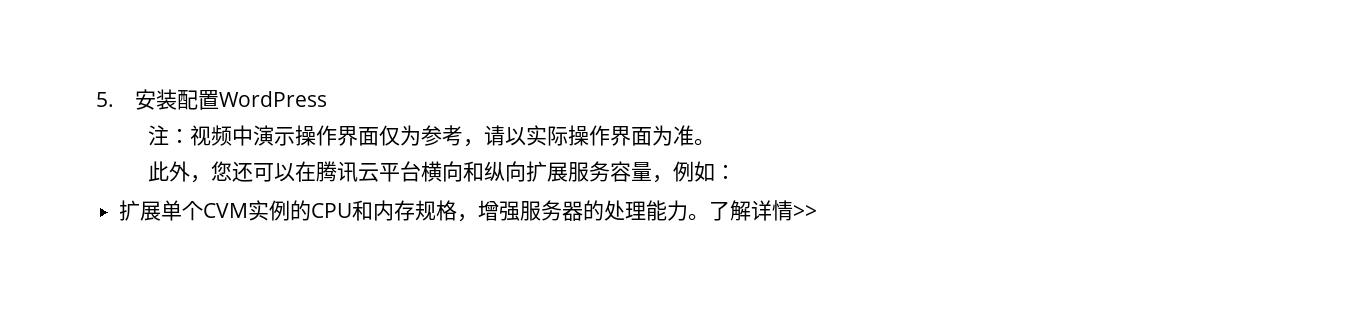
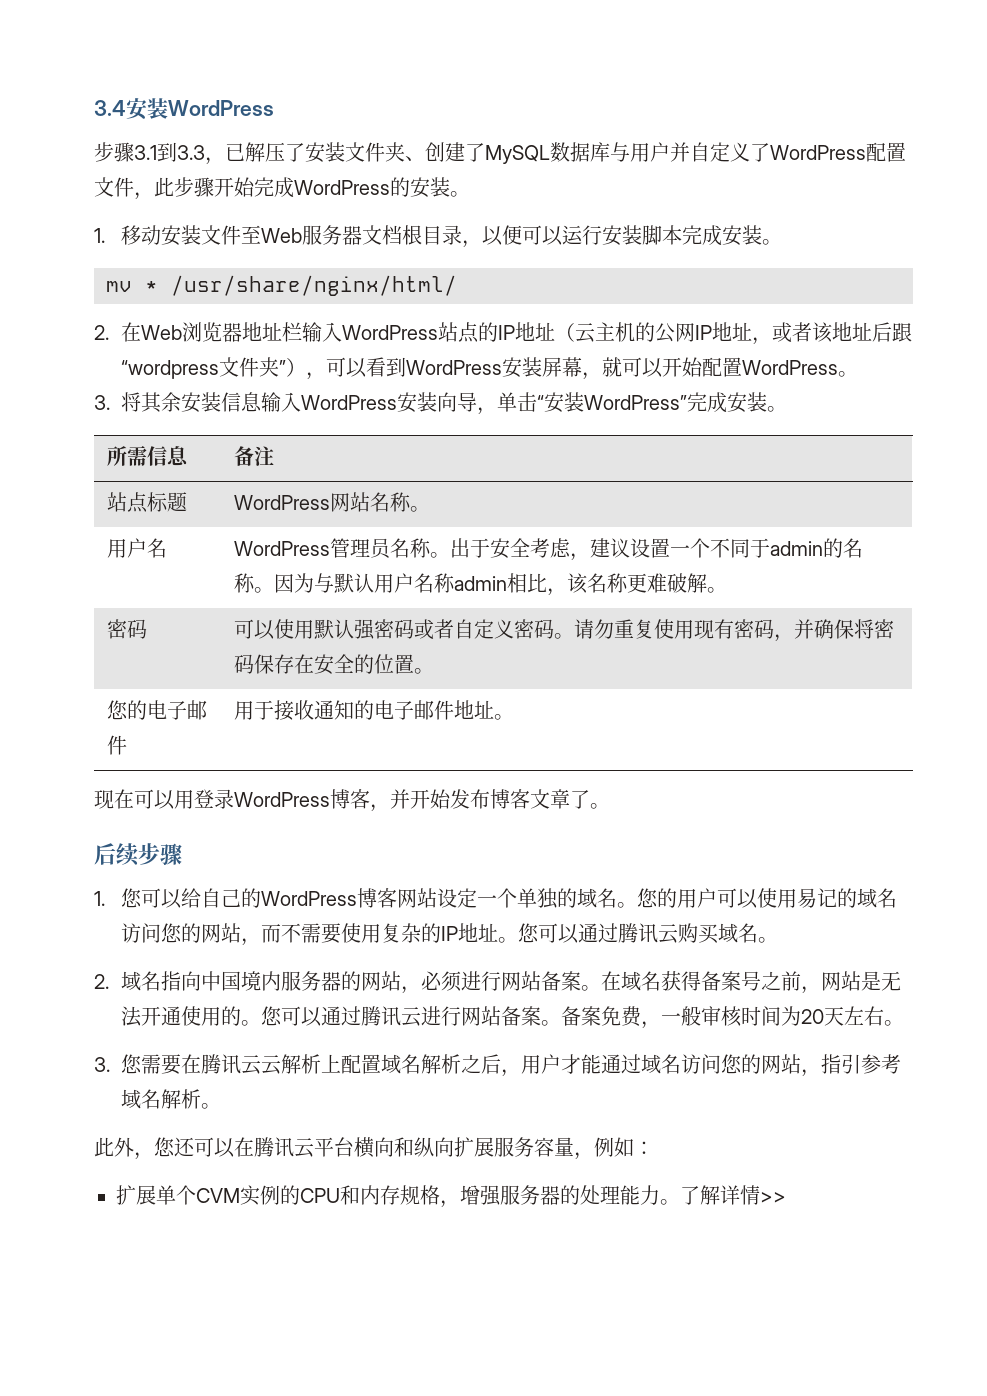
- 5.安装配置WordPress
- 注：视频中演示操作界面仅为参考，请以实际操作界面为准。
+ 3.4安装WordPress
+ 步骤3.1到3.3，已解压了安装文件夹、创建了MySQL数据库与用户并自定义了WordPress配置文件，此步骤开始完成WordPress的安装。
+ 1.移动安装文件至Web服务器文档根目录，以便可以运行安装脚本完成安装。
+ mv * /usr/share/nginx/html/
+ 2.在Web浏览器地址栏输入WordPress站点的IP地址（云主机的公网IP地址，或者该地址后跟“wordpress文件夹”），可以看到WordPress安装屏幕，就可以开始配置WordPress。
+ 3.将其余安装信息输入WordPress安装向导，单击“安装WordPress”完成安装。
+ 所需信息 | 备注
+ 站点标题 | WordPress网站名称。
+ 用户名 | WordPress管理员名称。出于安全考虑，建议设置一个不同于admin的名称。因为与默认用户名称admin相比，该名称更难破解。
+ 密码 | 可以使用默认强密码或者自定义密码。请勿重复使用现有密码，并确保将密码保存在安全的位置。
+ 您的电子邮件 | 用于接收通知的电子邮件地址。
+ 现在可以用登录WordPress博客，并开始发布博客文章了。
+ 后续步骤
+ 1.您可以给自己的WordPress博客网站设定一个单独的域名。您的用户可以使用易记的域名访问您的网站，而不需要使用复杂的IP地址。您可以通过腾讯云购买域名。
+ 2.域名指向中国境内服务器的网站，必须进行网站备案。在域名获得备案号之前，网站是无法开通使用的。您可以通过腾讯云进行网站备案。备案免费，一般审核时间为20天左右。
+ 3.您需要在腾讯云云解析上配置域名解析之后，用户才能通过域名访问您的网站，指引参考域名解析。

